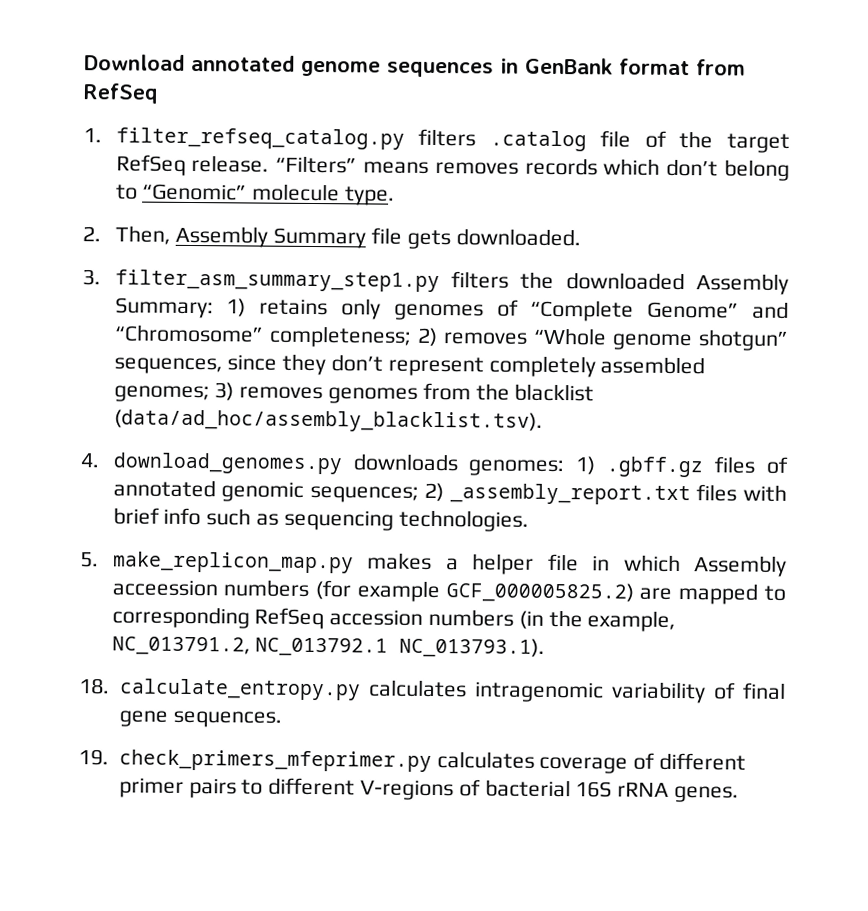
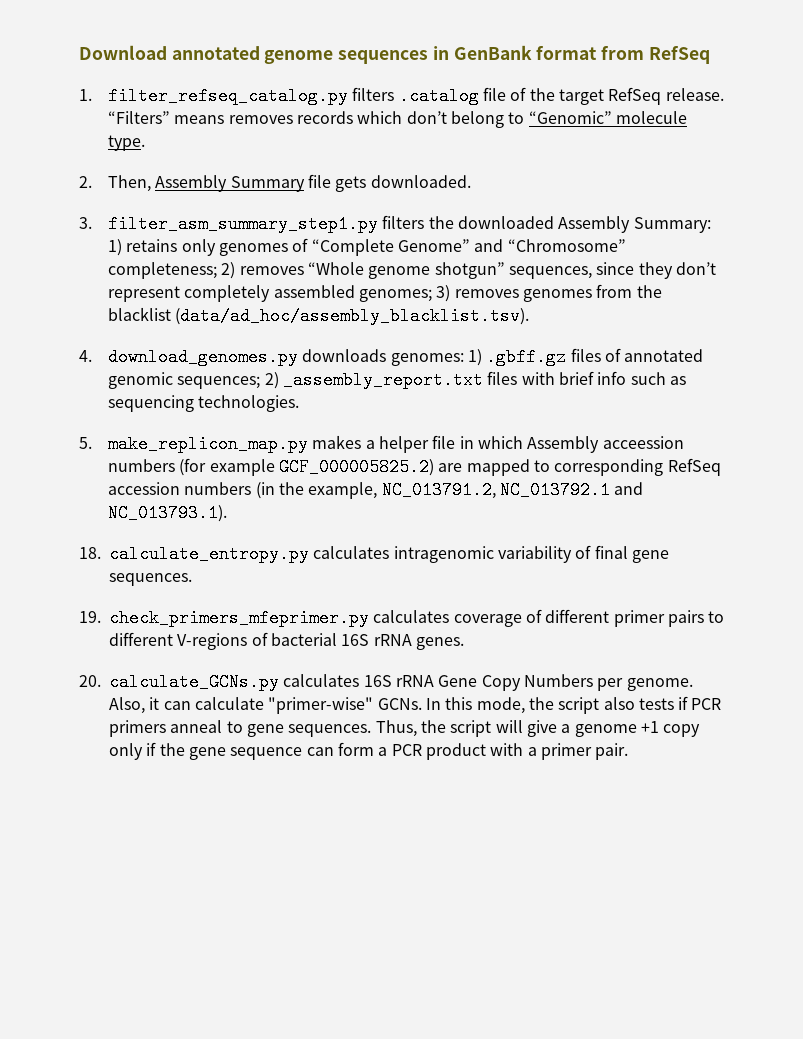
- 5. make_replicon_map.py makes a helper file in which Assembly acceession numbers (for example GCF_000005825.2) are mapped to corresponding RefSeq accession numbers (in the example, NC_013791.2, NC_013792.1 NC_013793.1).
+ 5. make_replicon_map.py makes a helper file in which Assembly acceession numbers (for example GCF_000005825.2) are mapped to corresponding RefSeq accession numbers (in the example, NC_013791.2, NC_013792.1 and NC_013793.1).
+ 20. calculate_GCNs.py calculates 16S rRNA Gene Copy Numbers per genome. Also, it can calculate "primer-wise" GCNs. In this mode, the script also tests if PCR primers anneal to gene sequences. Thus, the script will give a genome +1 copy only if the gene sequence can form a PCR product with a primer pair.

